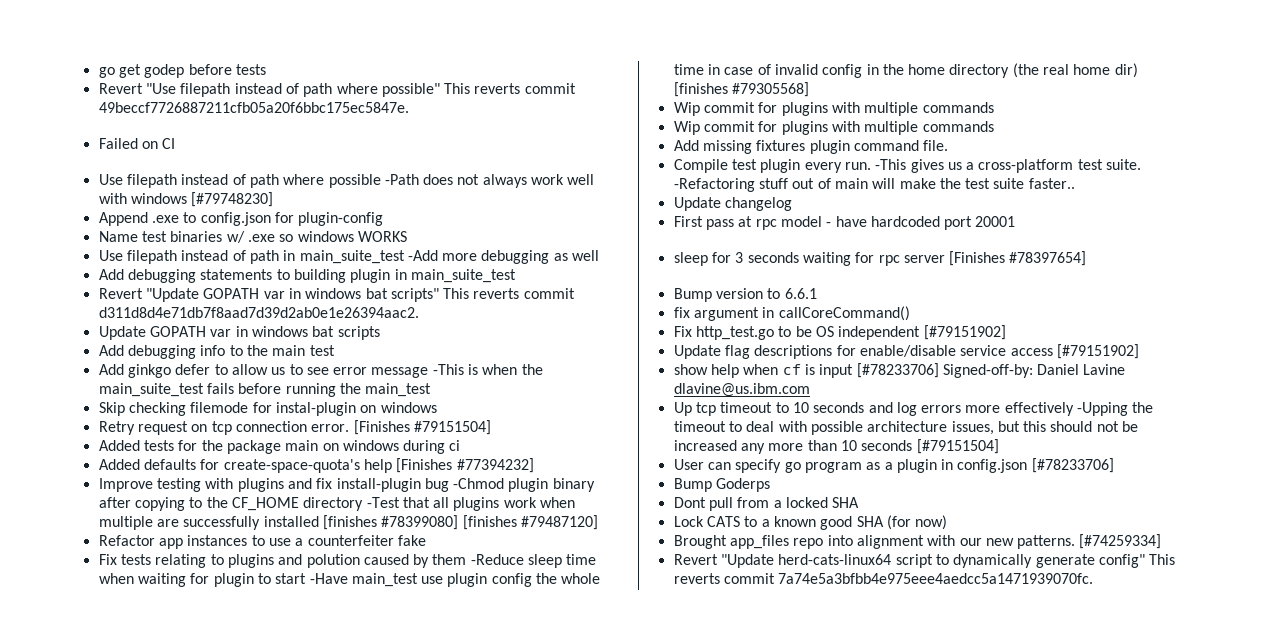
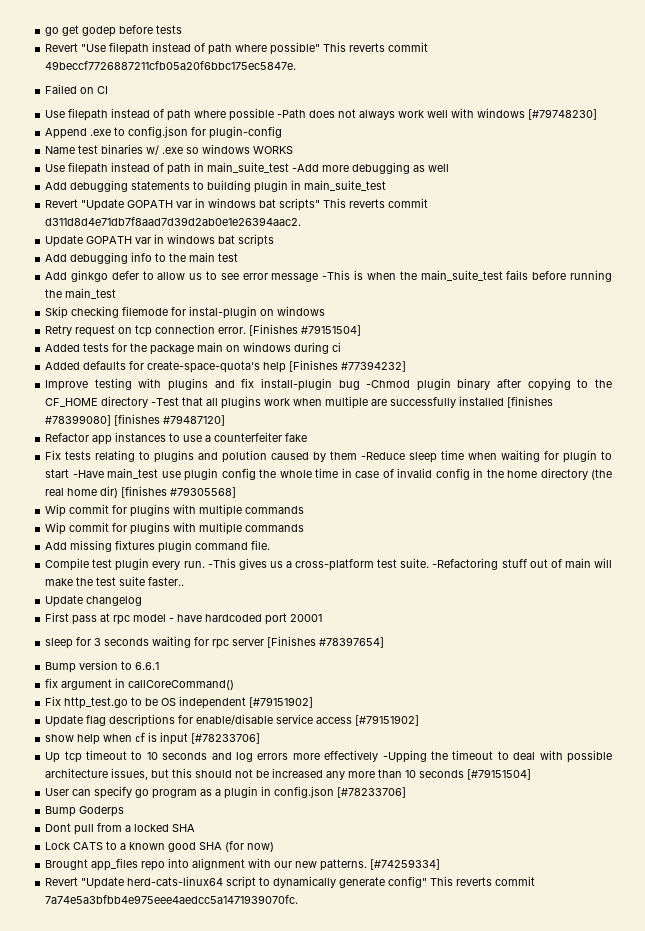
- show help when cf is input [#78233706] Signed-off-by: Daniel Lavine dlavine@us.ibm.com
+ show help when cf is input [#78233706]

